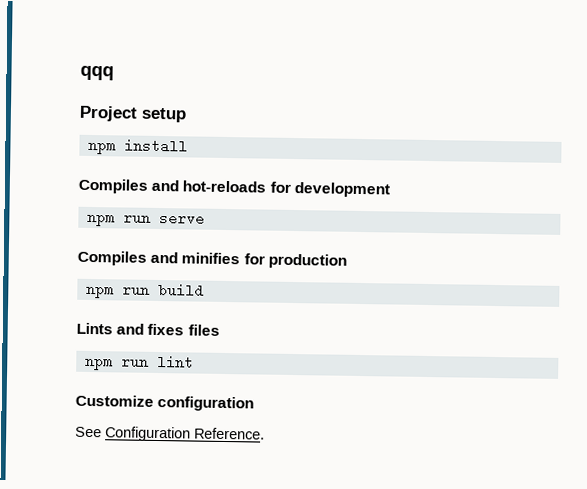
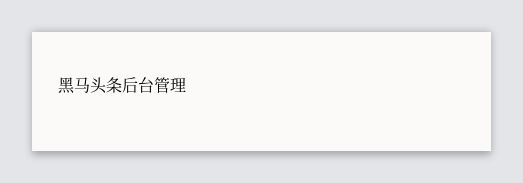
- qqq
- Project setup
- npm install
- Compiles and hot-reloads for development
- npm run serve
- Compiles and minifies for production
- npm run build
- Lints and fixes files
- npm run lint
- Customize configuration
- See Configuration Reference.
+ 黑马头条后台管理

